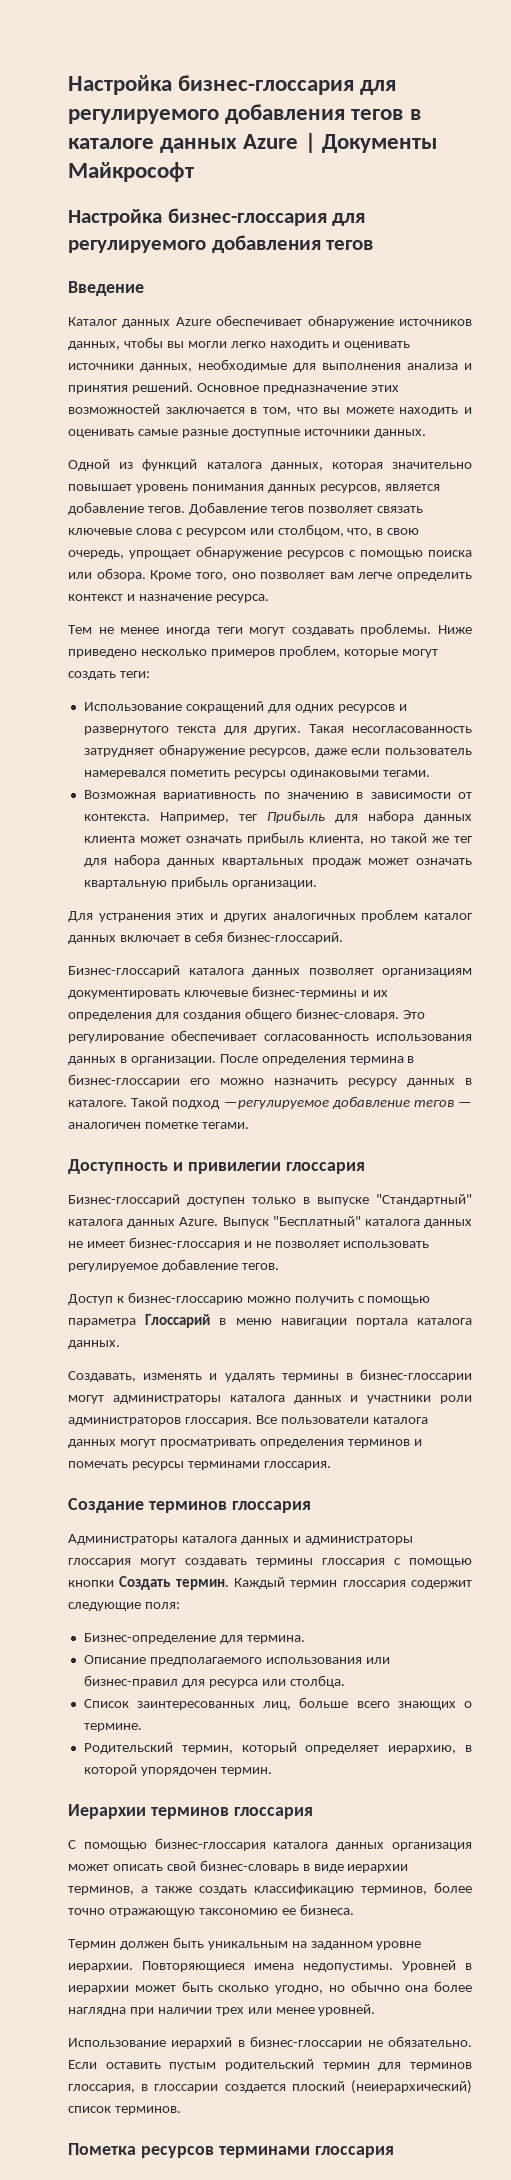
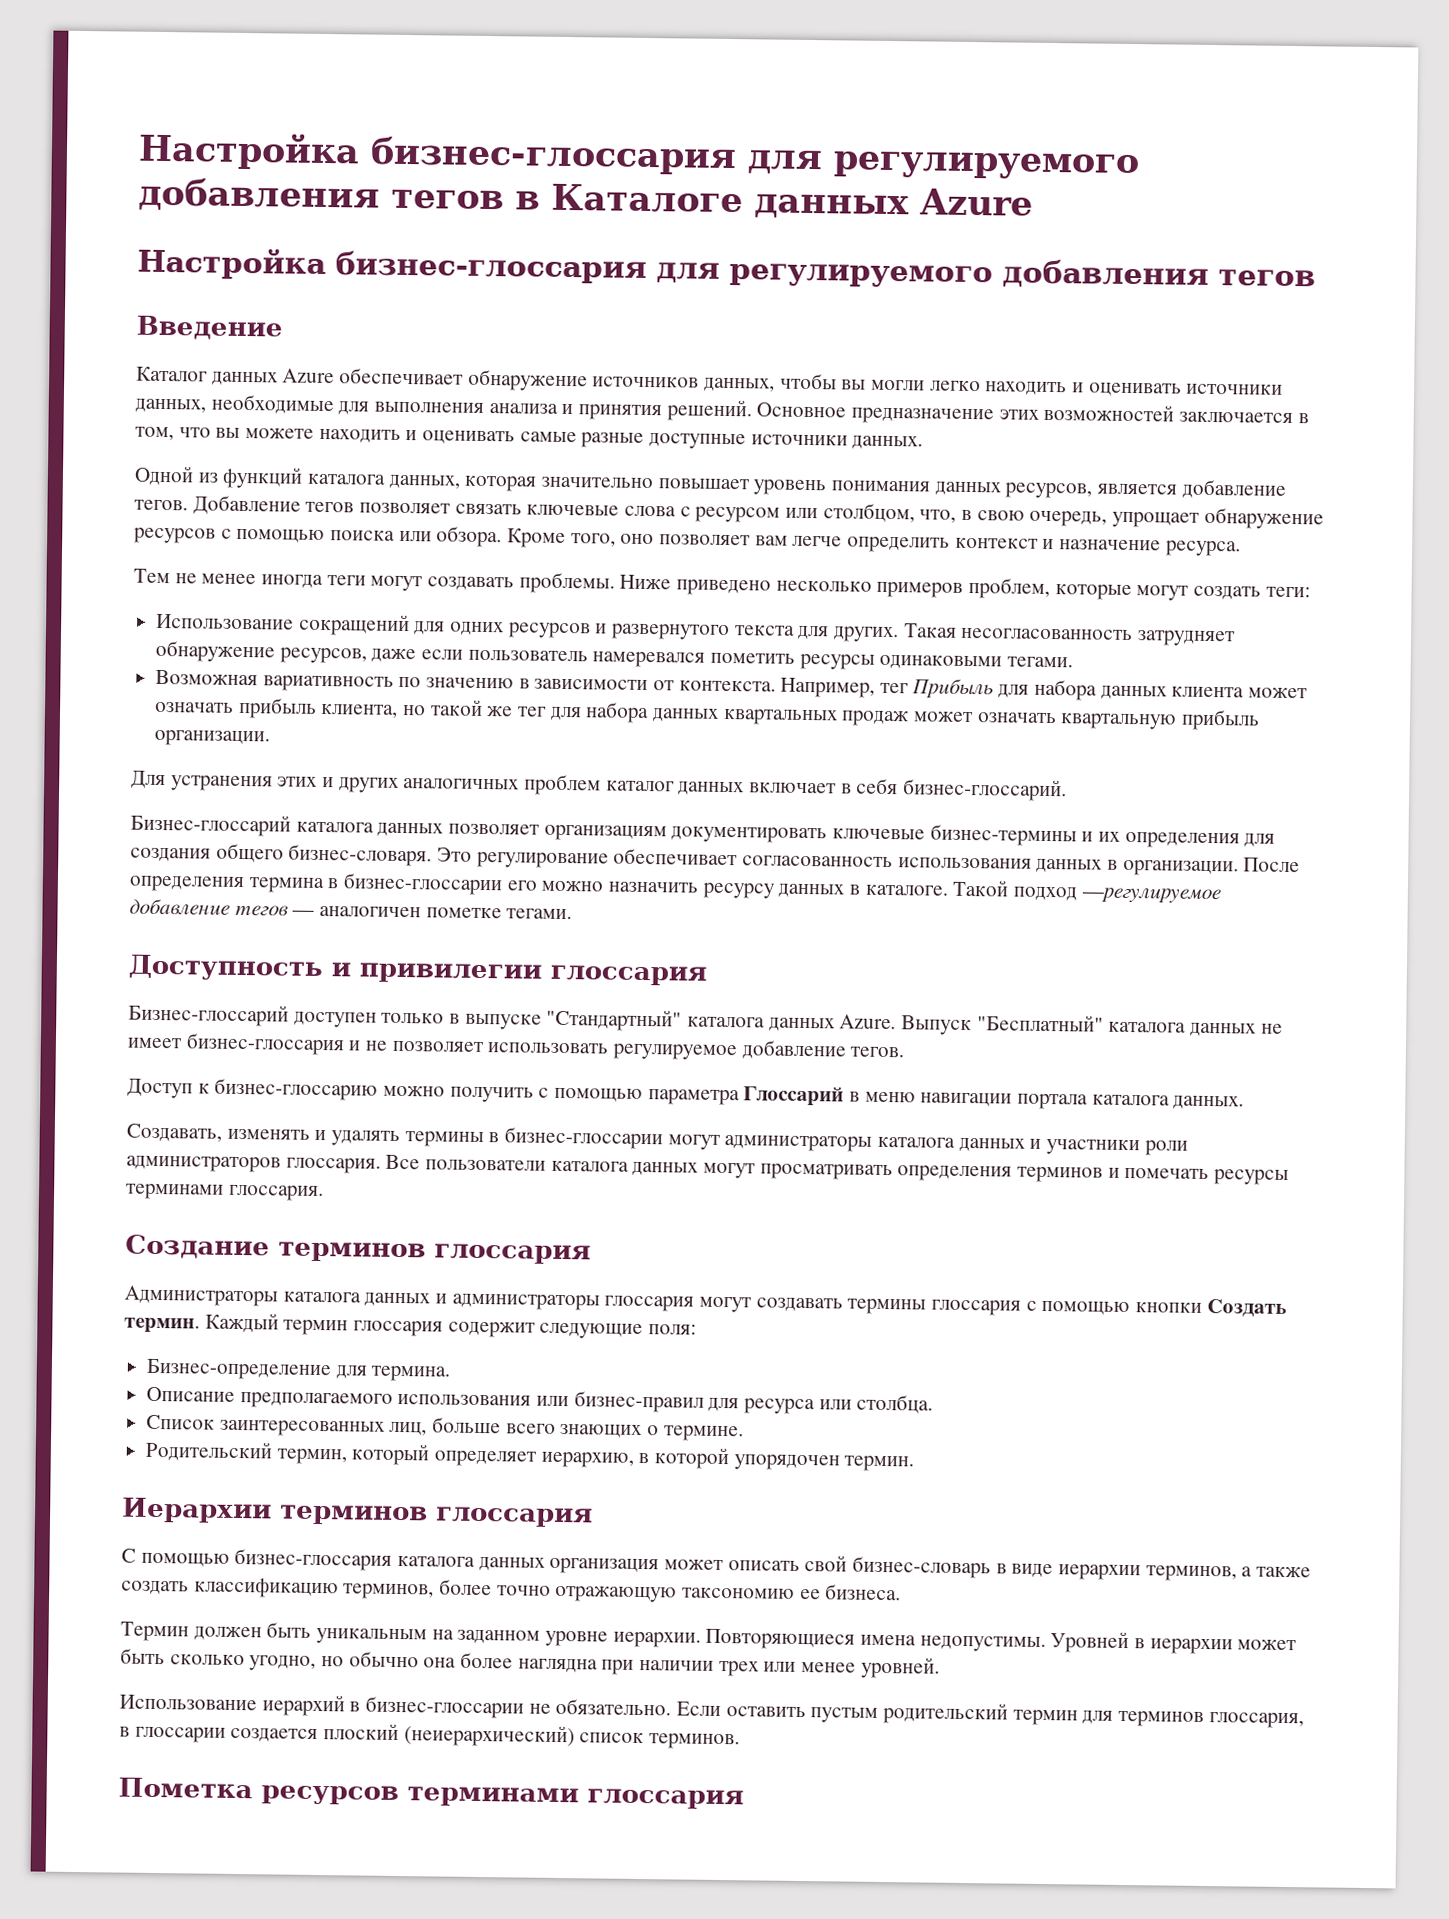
- Настройка бизнес-глоссария для регулируемого добавления тегов в каталоге данных Azure | Документы Майкрософт
+ Настройка бизнес-глоссария для регулируемого добавления тегов в Каталоге данных Azure

